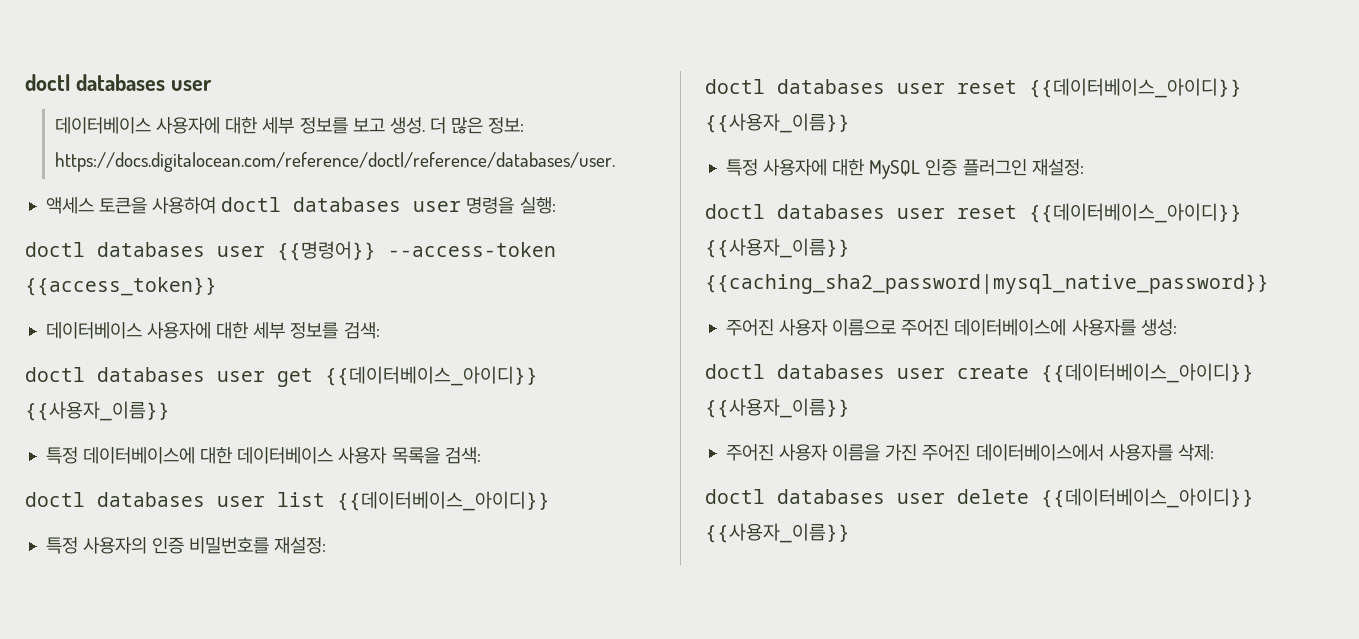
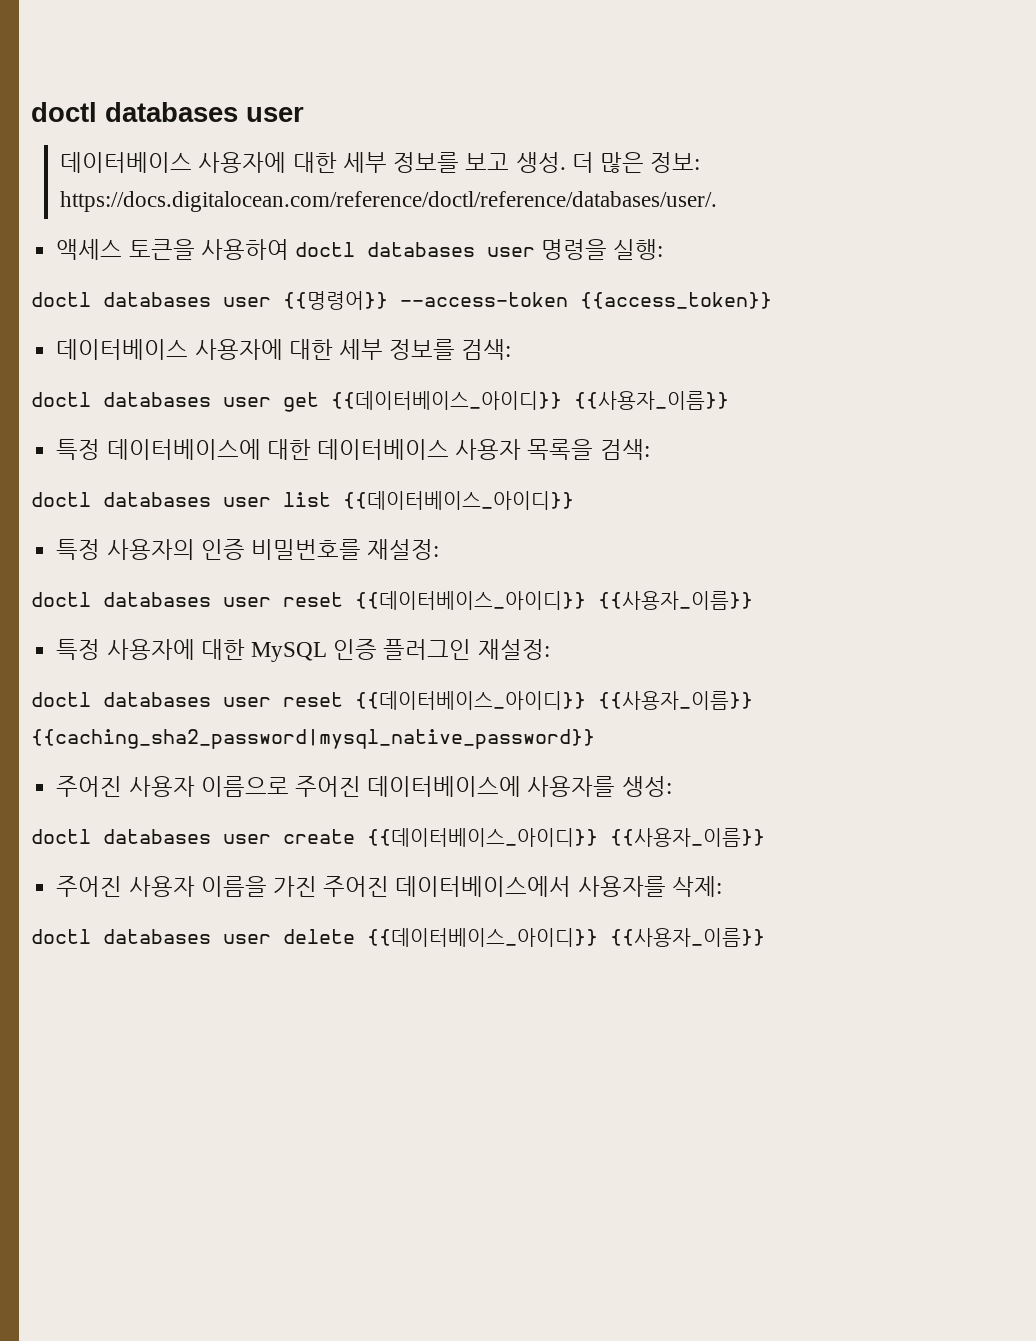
- 더 많은 정보: https://docs.digitalocean.com/reference/doctl/reference/databases/user.
+ 더 많은 정보: https://docs.digitalocean.com/reference/doctl/reference/databases/user/.

